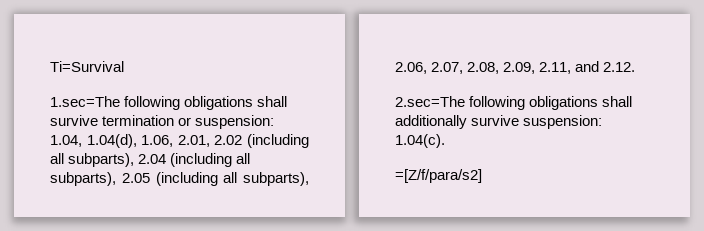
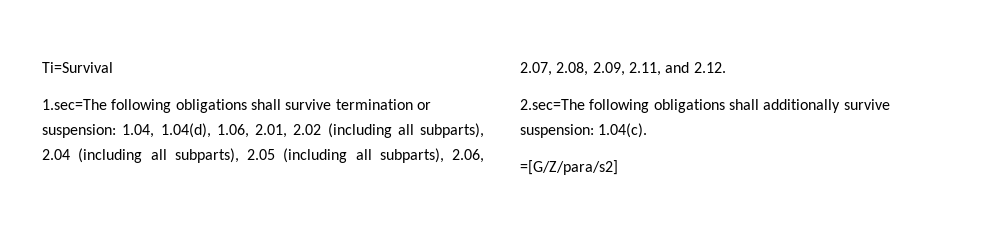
- =[Z/f/para/s2]
+ =[G/Z/para/s2]

